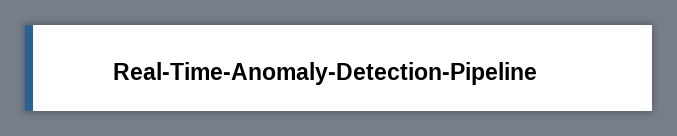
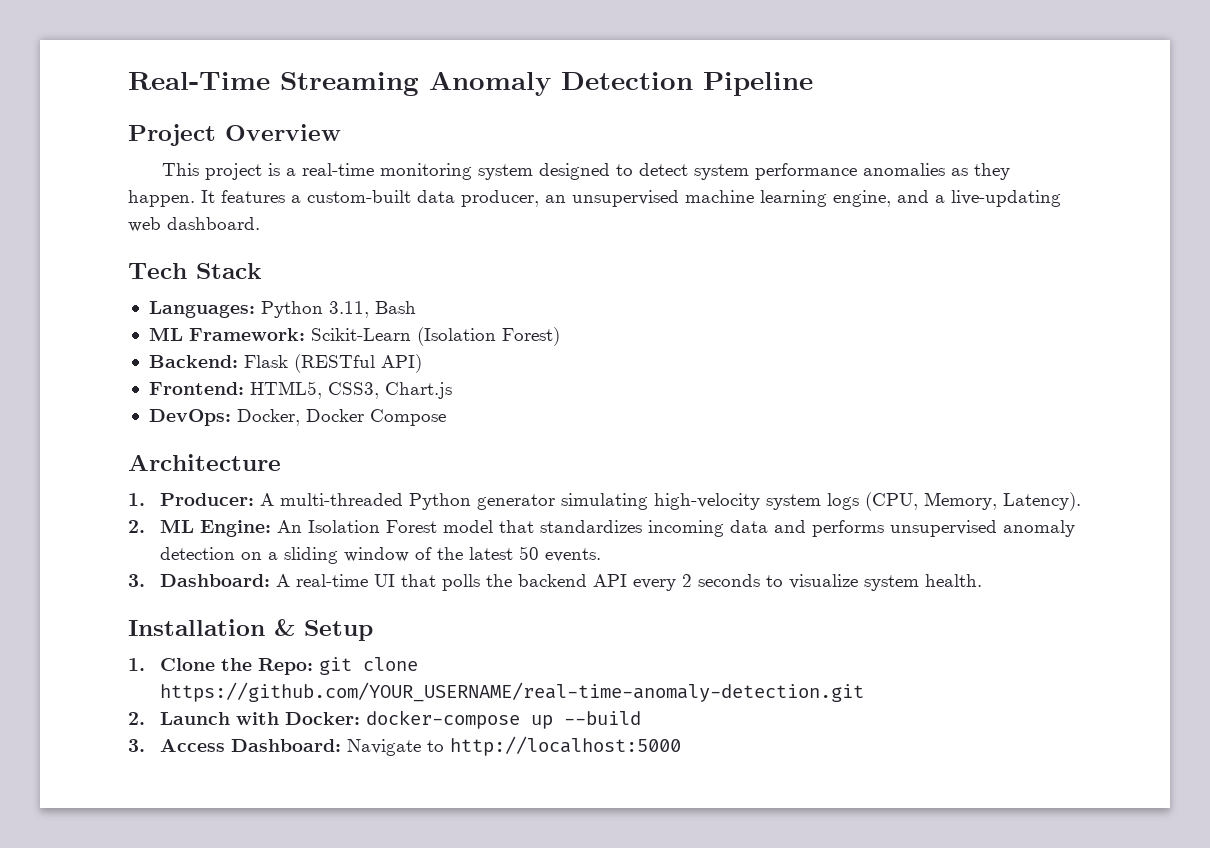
- Real-Time-Anomaly-Detection-Pipeline
+ Real-Time Streaming Anomaly Detection Pipeline
+ Project Overview
+ This project is a real-time monitoring system designed to detect system performance anomalies as they happen. It features a custom-built data producer, an unsupervised machine learning engine, and a live-updating web dashboard.
+ Tech Stack
+ Languages: Python 3.11, Bash
+ ML Framework: Scikit-Learn (Isolation Forest)
+ Backend: Flask (RESTful API)
+ Frontend: HTML5, CSS3, Chart.js
+ DevOps: Docker, Docker Compose
+ Architecture
+ 1. Producer: A multi-threaded Python generator simulating high-velocity system logs (CPU, Memory, Latency).
+ 2. ML Engine: An Isolation Forest model that standardizes incoming data and performs unsupervised anomaly detection on a sliding window of the latest 50 events.
+ 3. Dashboard: A real-time UI that polls the backend API every 2 seconds to visualize system health.
+ Installation & Setup
+ 1. Clone the Repo: git clone https://github.com/YOUR_USERNAME/real-time-anomaly-detection.git
+ 2. Launch with Docker: docker-compose up --build
+ 3. Access Dashboard: Navigate to http://localhost:5000

